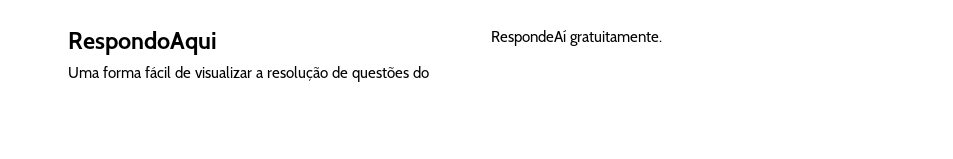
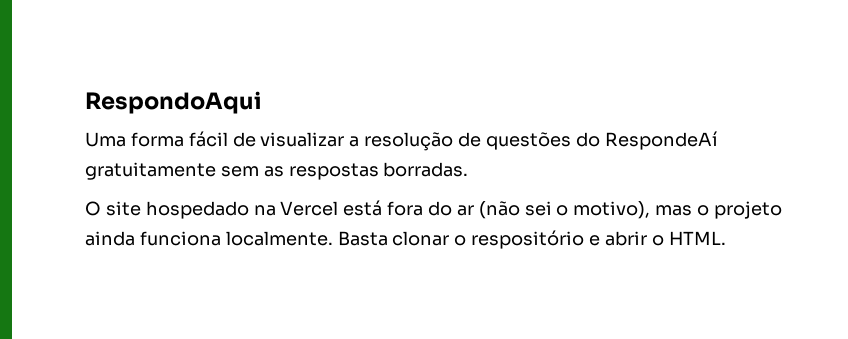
- Uma forma fácil de visualizar a resolução de questões do RespondeAí gratuitamente.
+ Uma forma fácil de visualizar a resolução de questões do RespondeAí gratuitamente sem as respostas borradas.
+ O site hospedado na Vercel está fora do ar (não sei o motivo), mas o projeto ainda funciona localmente. Basta clonar o respositório e abrir o HTML.

